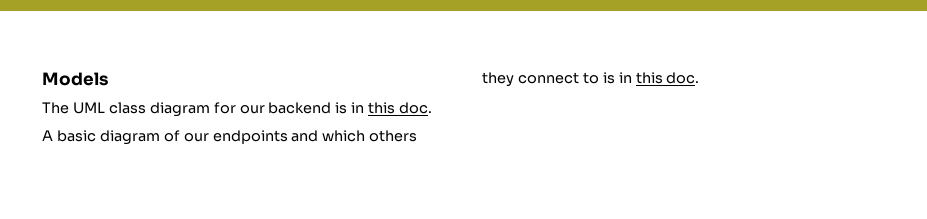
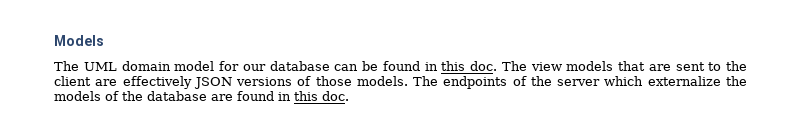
- The UML class diagram for our backend is in this doc.
- A basic diagram of our endpoints and which others they connect to is in this doc.
+ The UML domain model for our database can be found in this doc. The view models that are sent to the client are effectively JSON versions of those models. The endpoints of the server which externalize the models of the database are found in this doc.

